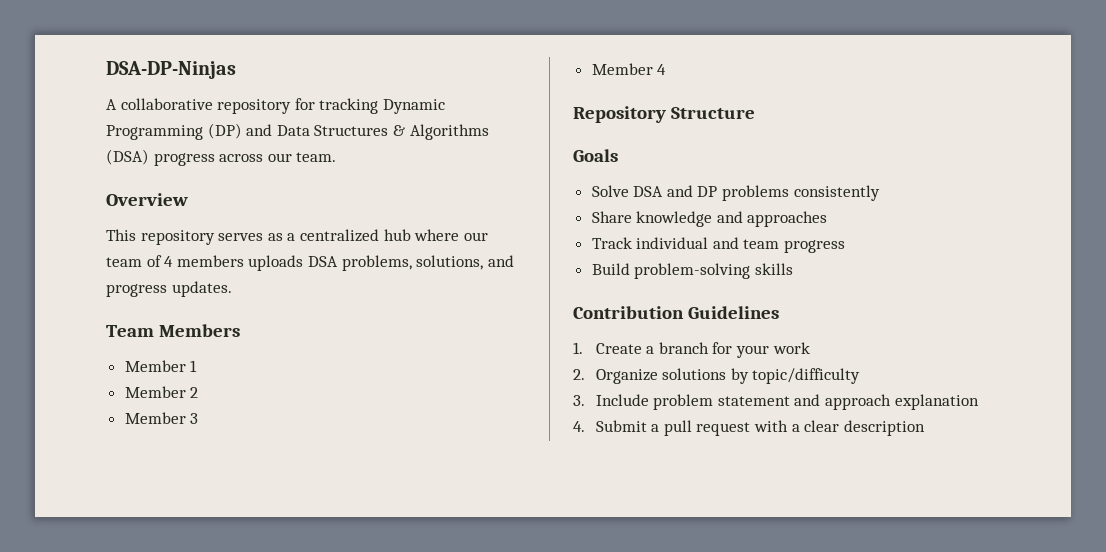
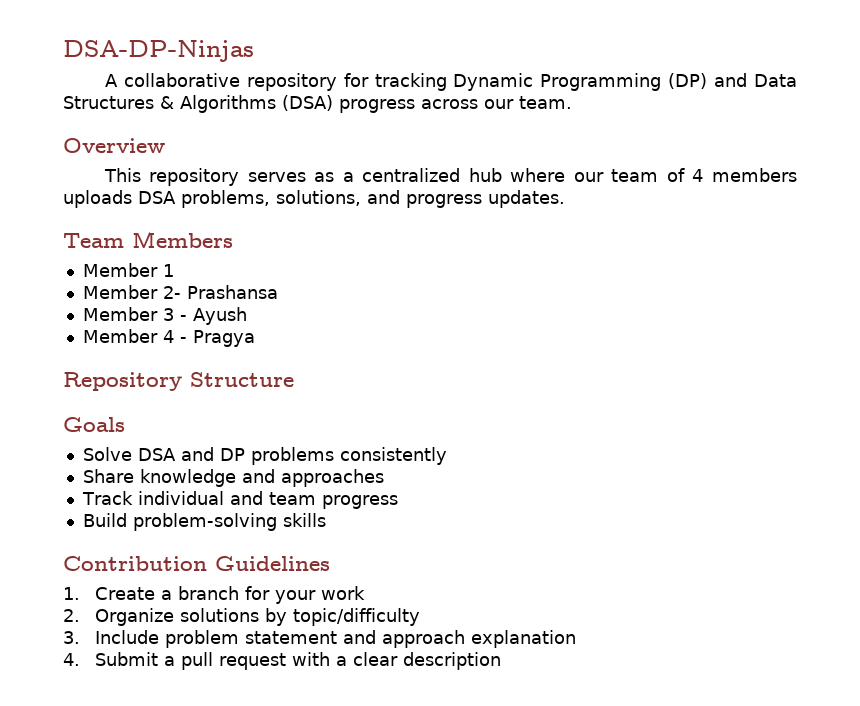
- Member 2
+ Member 2- Prashansa
- Member 3
+ Member 3 - Ayush
- Member 4
+ Member 4 - Pragya

